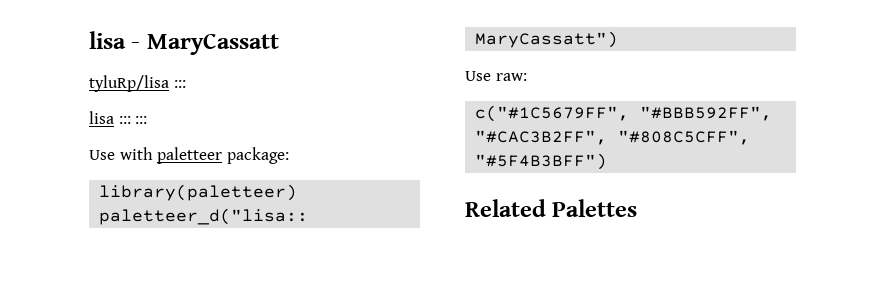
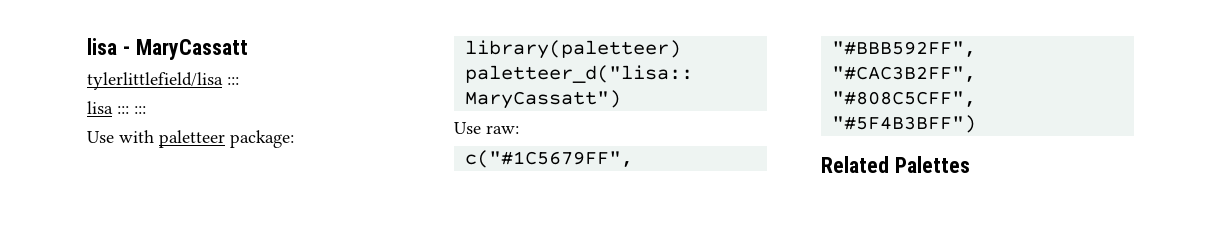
- tyluRp/lisa :::
+ tylerlittlefield/lisa :::

